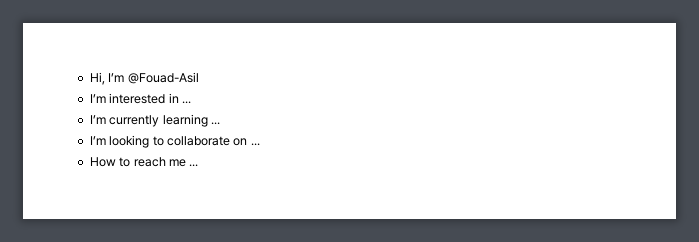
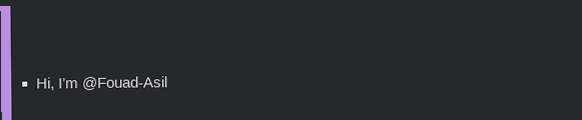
- I’m interested in ...
- I’m currently learning ...
- I’m looking to collaborate on ...
- How to reach me ...

